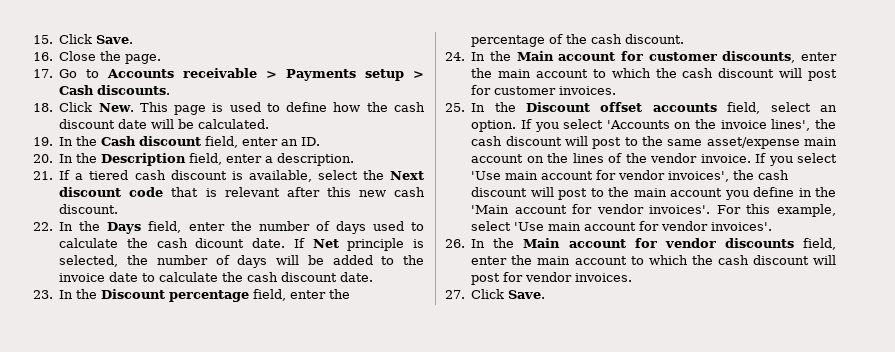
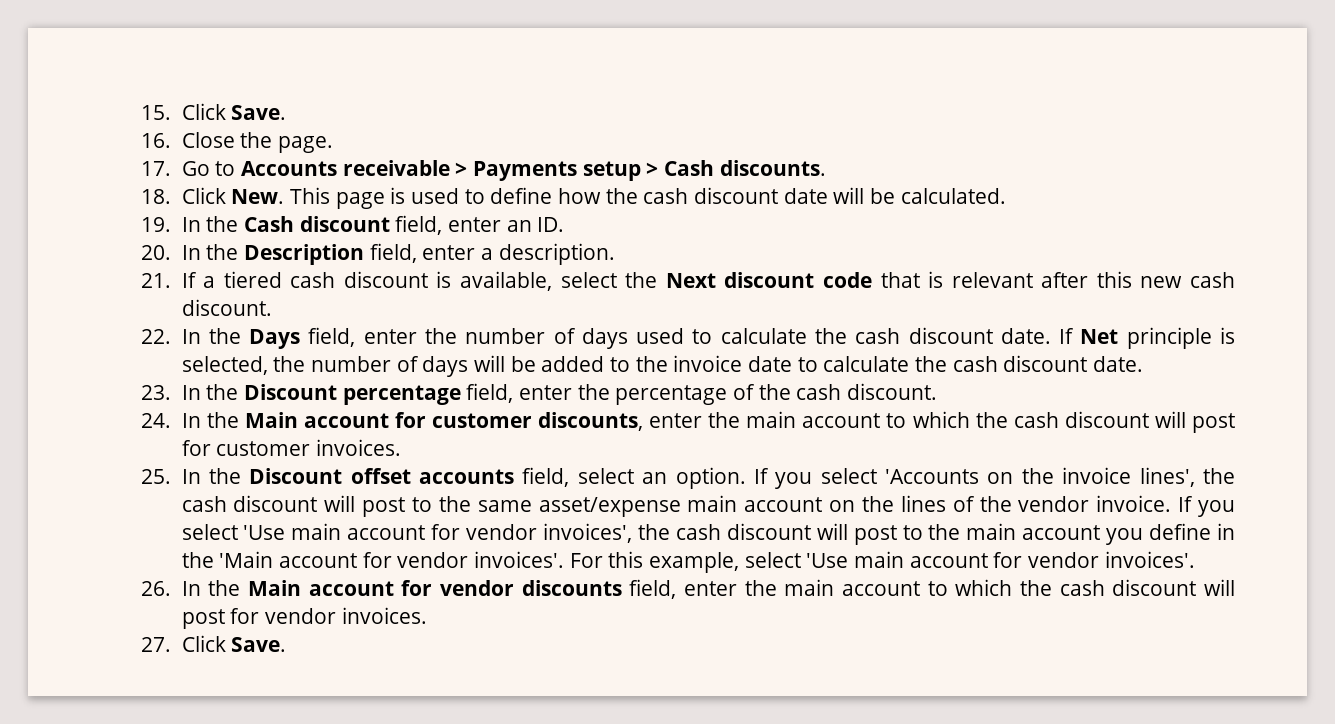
- 22. In the Days field, enter the number of days used to calculate the cash dicount date.
+ 22. In the Days field, enter the number of days used to calculate the cash discount date.

